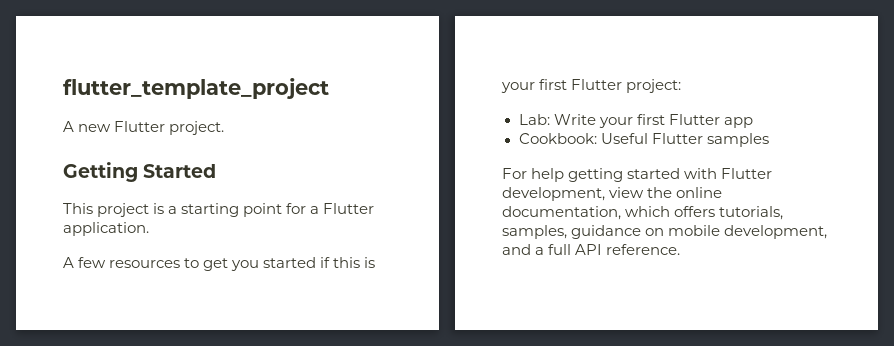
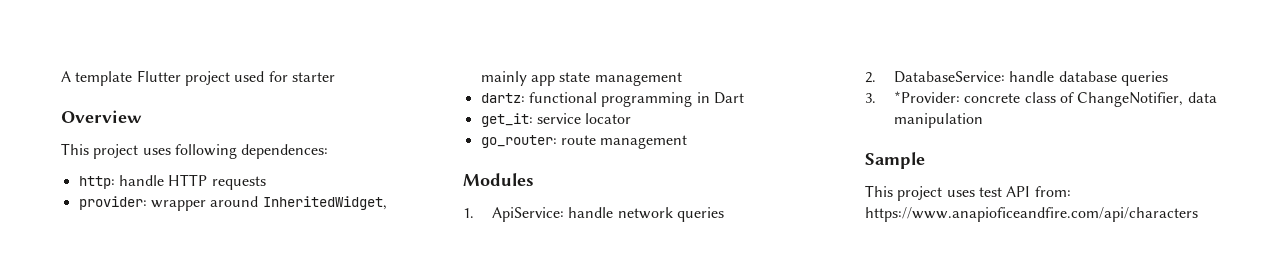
- flutter_template_project
- A new Flutter project.
- Getting Started
- This project is a starting point for a Flutter application.
- A few resources to get you started if this is your first Flutter project:
- Lab: Write your first Flutter app
- Cookbook: Useful Flutter samples
- For help getting started with Flutter development, view the online documentation, which offers tutorials, samples, guidance on mobile development, and a full API reference.
+ A template Flutter project used for starter
+ Overview
+ This project uses following dependences:
+ http: handle HTTP requests
+ provider: wrapper around InheritedWidget, mainly app state management
+ dartz: functional programming in Dart
+ get_it: service locator
+ go_router: route management
+ Modules
+ 1. ApiService: handle network queries
+ 2. DatabaseService: handle database queries
+ 3. *Provider: concrete class of ChangeNotifier, data manipulation
+ Sample
+ This project uses test API from: https://www.anapioficeandfire.com/api/characters

